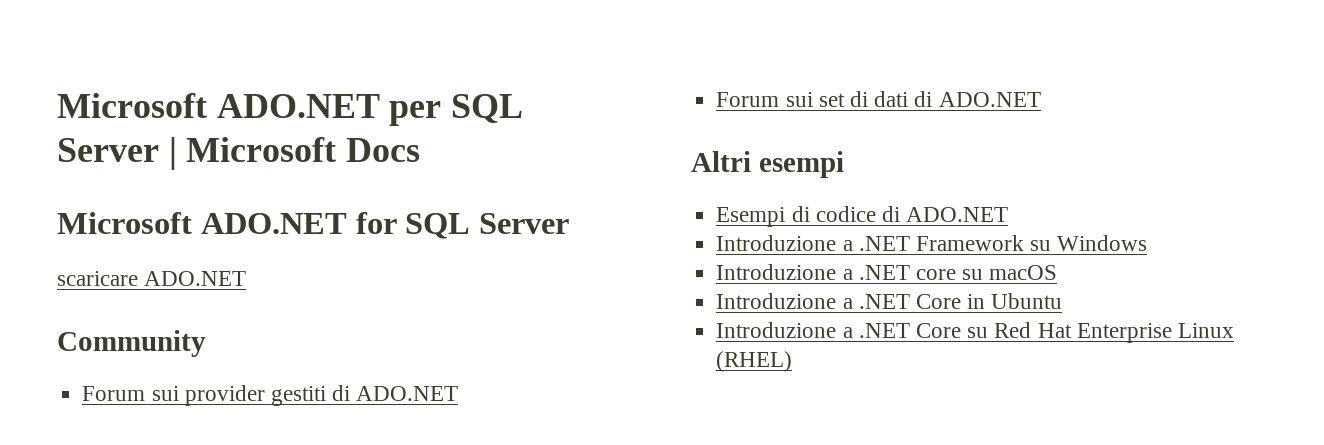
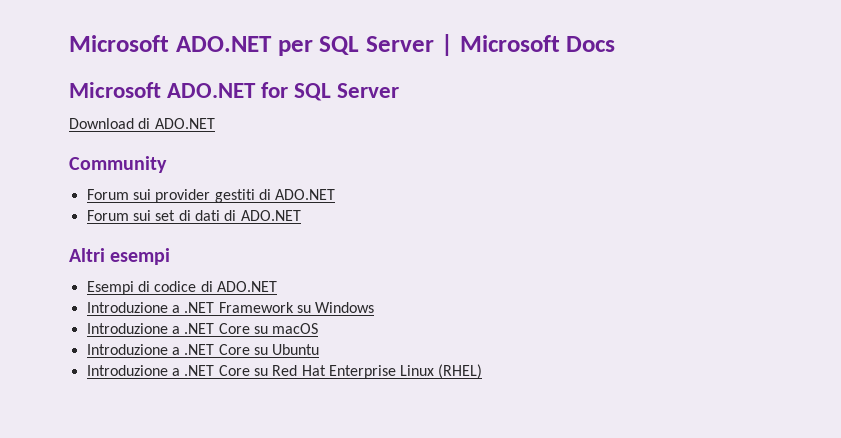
- scaricare ADO.NET
+ Download di ADO.NET
- Introduzione a .NET core su macOS
+ Introduzione a .NET Core su macOS
- Introduzione a .NET Core in Ubuntu
+ Introduzione a .NET Core su Ubuntu

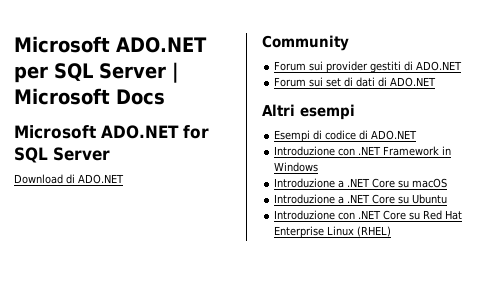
- Introduzione a .NET Framework su Windows
+ Introduzione con .NET Framework in Windows
- Introduzione a .NET Core su Red Hat Enterprise Linux (RHEL)
+ Introduzione con .NET Core su Red Hat Enterprise Linux (RHEL)

